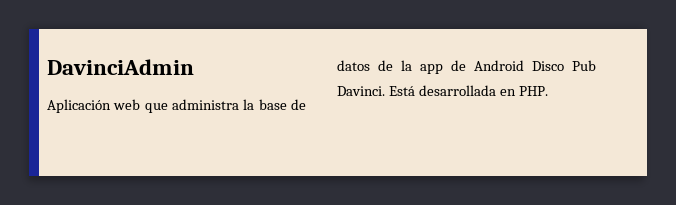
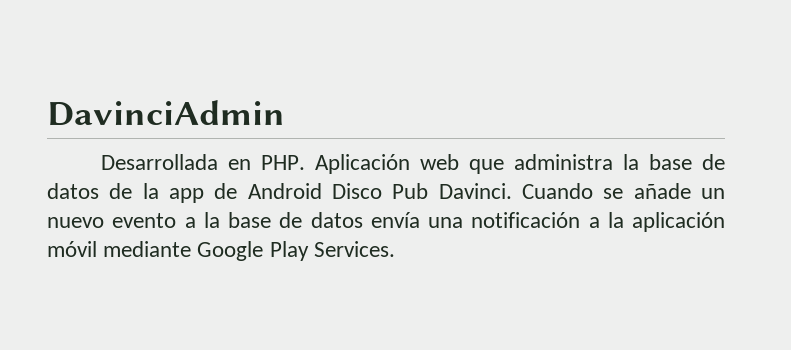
- Aplicación web que administra la base de datos de la app de Android Disco Pub Davinci.
+ Desarrollada en PHP. Aplicación web que administra la base de datos de la app de Android Disco Pub Davinci.
- Está desarrollada en PHP.
+ Cuando se añade un nuevo evento a la base de datos envía una notificación a la aplicación móvil mediante Google Play Services.

